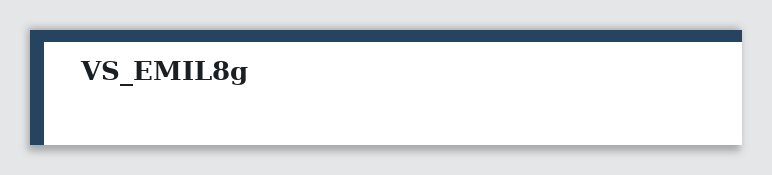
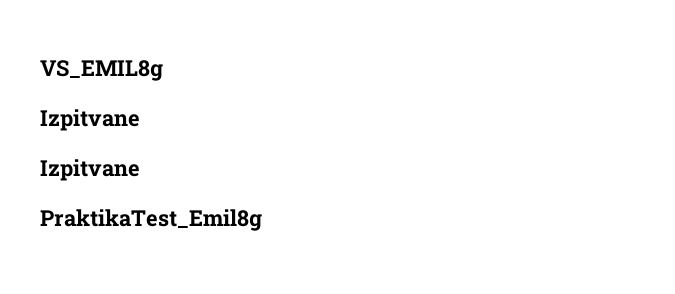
  VS_EMIL8g
+ Izpitvane
+ Izpitvane
+ PraktikaTest_Emil8g

